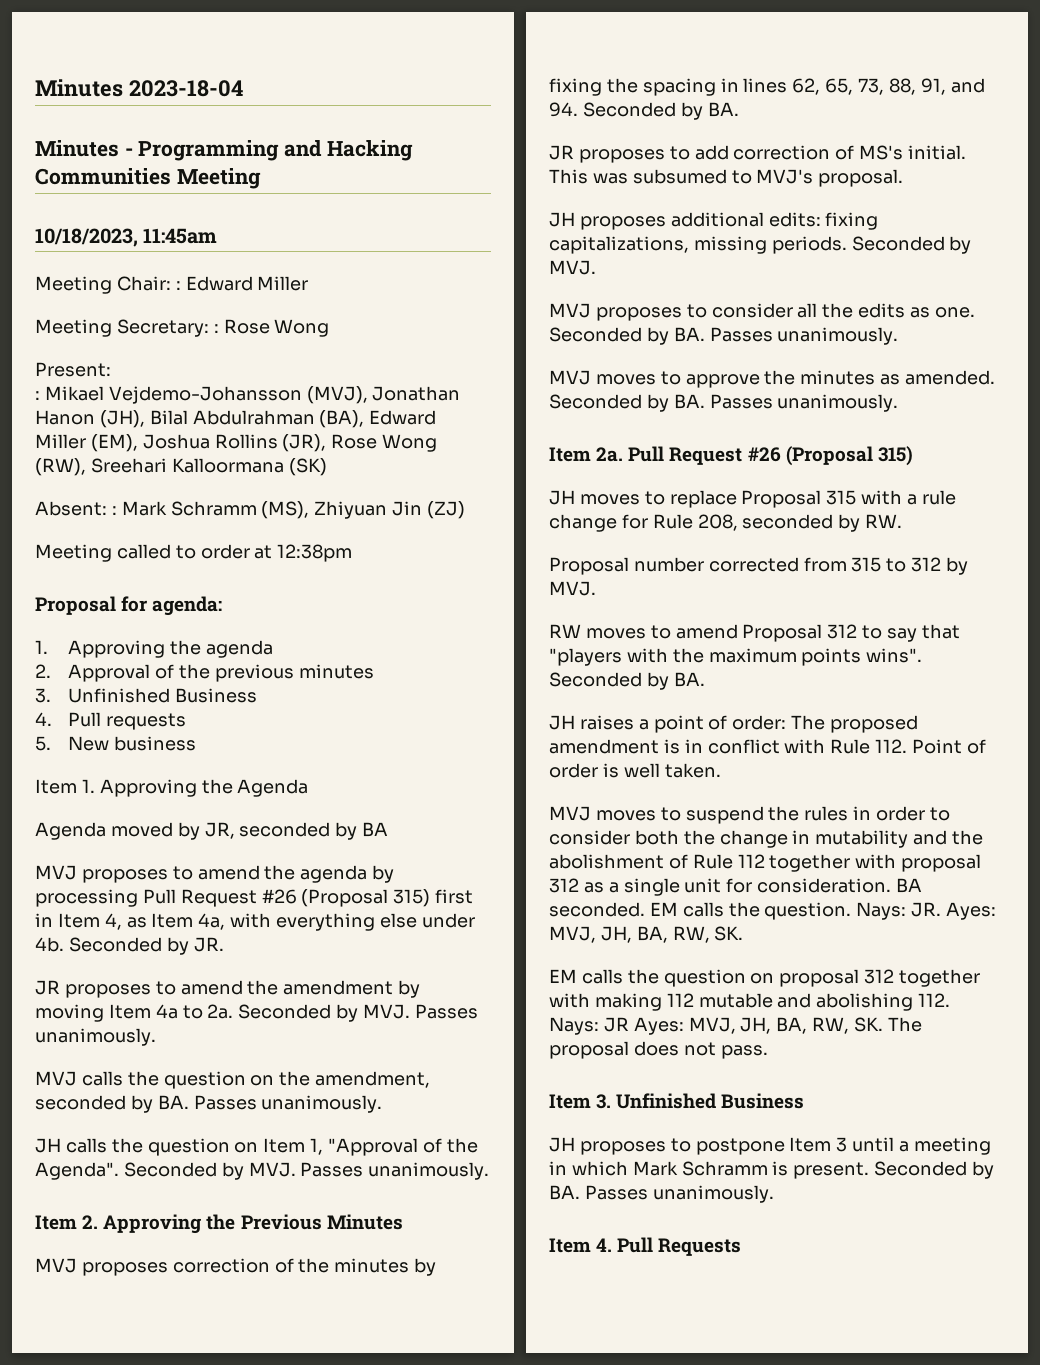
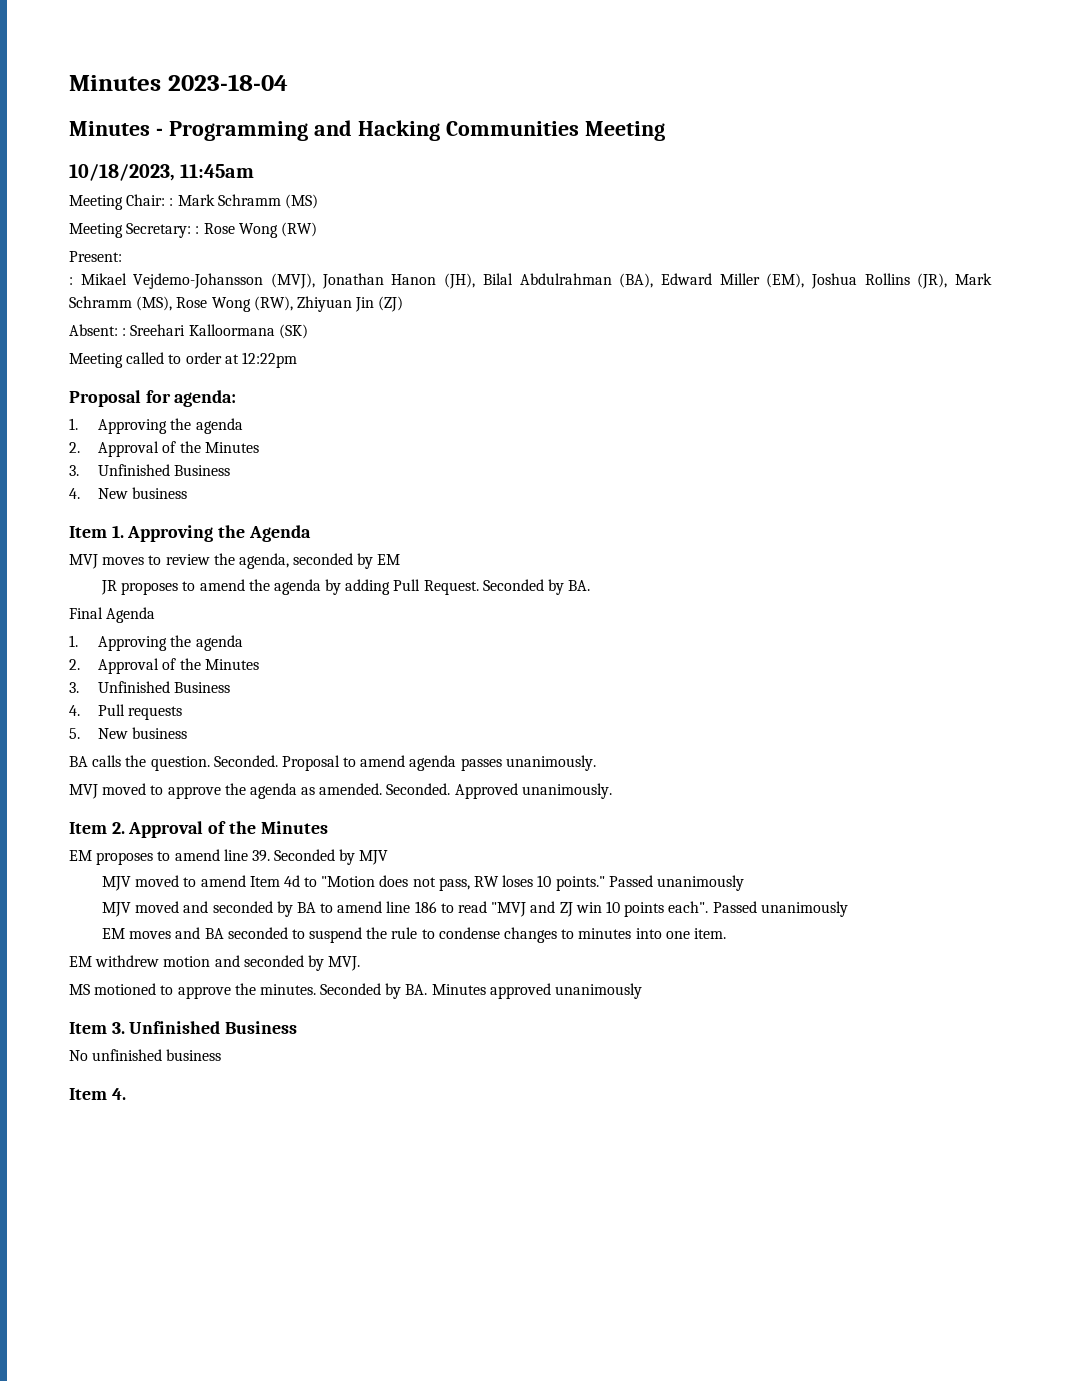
- Meeting Chair: : Edward Miller
+ Meeting Chair: : Mark Schramm (MS)
- Meeting Secretary: : Rose Wong
+ Meeting Secretary: : Rose Wong (RW)
- : Mikael Vejdemo-Johansson (MVJ), Jonathan Hanon (JH), Bilal Abdulrahman (BA), Edward Miller (EM), Joshua Rollins (JR), Rose Wong (RW), Sreehari Kalloormana (SK)
- Absent: : Mark Schramm (MS), Zhiyuan Jin (ZJ)
+ : Mikael Vejdemo-Johansson (MVJ), Jonathan Hanon (JH), Bilal Abdulrahman (BA), Edward Miller (EM), Joshua Rollins (JR), Mark Schramm (MS), Rose Wong (RW), Zhiyuan Jin (ZJ)
+ Absent: : Sreehari Kalloormana (SK)
- Meeting called to order at 12:38pm
+ Meeting called to order at 12:22pm
  Proposal for agenda:
  1. Approving the agenda
- 2. Approval of the previous minutes
+ 2. Approval of the Minutes
+ 3. Unfinished Business
+ 4. New business
+ Item 1. Approving the Agenda
+ MVJ moves to review the agenda, seconded by EM
+ JR proposes to amend the agenda by adding Pull Request. Seconded by BA.
+ Final Agenda
+ 1. Approving the agenda
+ 2. Approval of the Minutes
- Item 1. Approving the Agenda
- Agenda moved by JR, seconded by BA
- MVJ proposes to amend the agenda by processing Pull Request #26 (Proposal 315) first in Item 4, as Item 4a, with everything else under 4b. Seconded by JR.
- JR proposes to amend the amendment by moving Item 4a to 2a. Seconded by MVJ. Passes unanimously.
- MVJ calls the question on the amendment, seconded by BA. Passes unanimously.
- JH calls the question on Item 1, "Approval of the Agenda". Seconded by MVJ. Passes unanimously.
- Item 2. Approving the Previous Minutes
- MVJ proposes correction of the minutes by fixing the spacing in lines 62, 65, 73, 88, 91, and 94. Seconded by BA.
- JR proposes to add correction of MS's initial. This was subsumed to MVJ's proposal.
- JH proposes additional edits: fixing capitalizations, missing periods. Seconded by MVJ.
- MVJ proposes to consider all the edits as one. Seconded by BA. Passes unanimously.
- MVJ moves to approve the minutes as amended. Seconded by BA. Passes unanimously.
- Item 2a. Pull Request #26 (Proposal 315)
- JH moves to replace Proposal 315 with a rule change for Rule 208, seconded by RW.
- Proposal number corrected from 315 to 312 by MVJ.
- RW moves to amend Proposal 312 to say that "players with the maximum points wins". Seconded by BA.
- JH raises a point of order: The proposed amendment is in conflict with Rule 112. Point of order is well taken.
- MVJ moves to suspend the rules in order to consider both the change in mutability and the abolishment of Rule 112 together with proposal 312 as a single unit for consideration. BA seconded. EM calls the question. Nays: JR. Ayes: MVJ, JH, BA, RW, SK.
- EM calls the question on proposal 312 together with making 112 mutable and abolishing 112. Nays: JR Ayes: MVJ, JH, BA, RW, SK. The proposal does not pass.
+ BA calls the question. Seconded. Proposal to amend agenda passes unanimously.
+ MVJ moved to approve the agenda as amended. Seconded. Approved unanimously.
+ Item 2. Approval of the Minutes
+ EM proposes to amend line 39. Seconded by MJV
+ MJV moved to amend Item 4d to "Motion does not pass, RW loses 10 points." Passed unanimously
+ MJV moved and seconded by BA to amend line 186 to read "MVJ and ZJ win 10 points each". Passed unanimously
+ EM moves and BA seconded to suspend the rule to condense changes to minutes into one item.
+ EM withdrew motion and seconded by MVJ.
+ MS motioned to approve the minutes. Seconded by BA. Minutes approved unanimously
  Item 3. Unfinished Business
- JH proposes to postpone Item 3 until a meeting in which Mark Schramm is present. Seconded by BA. Passes unanimously.
+ No unfinished business
- Item 4. Pull Requests
+ Item 4.

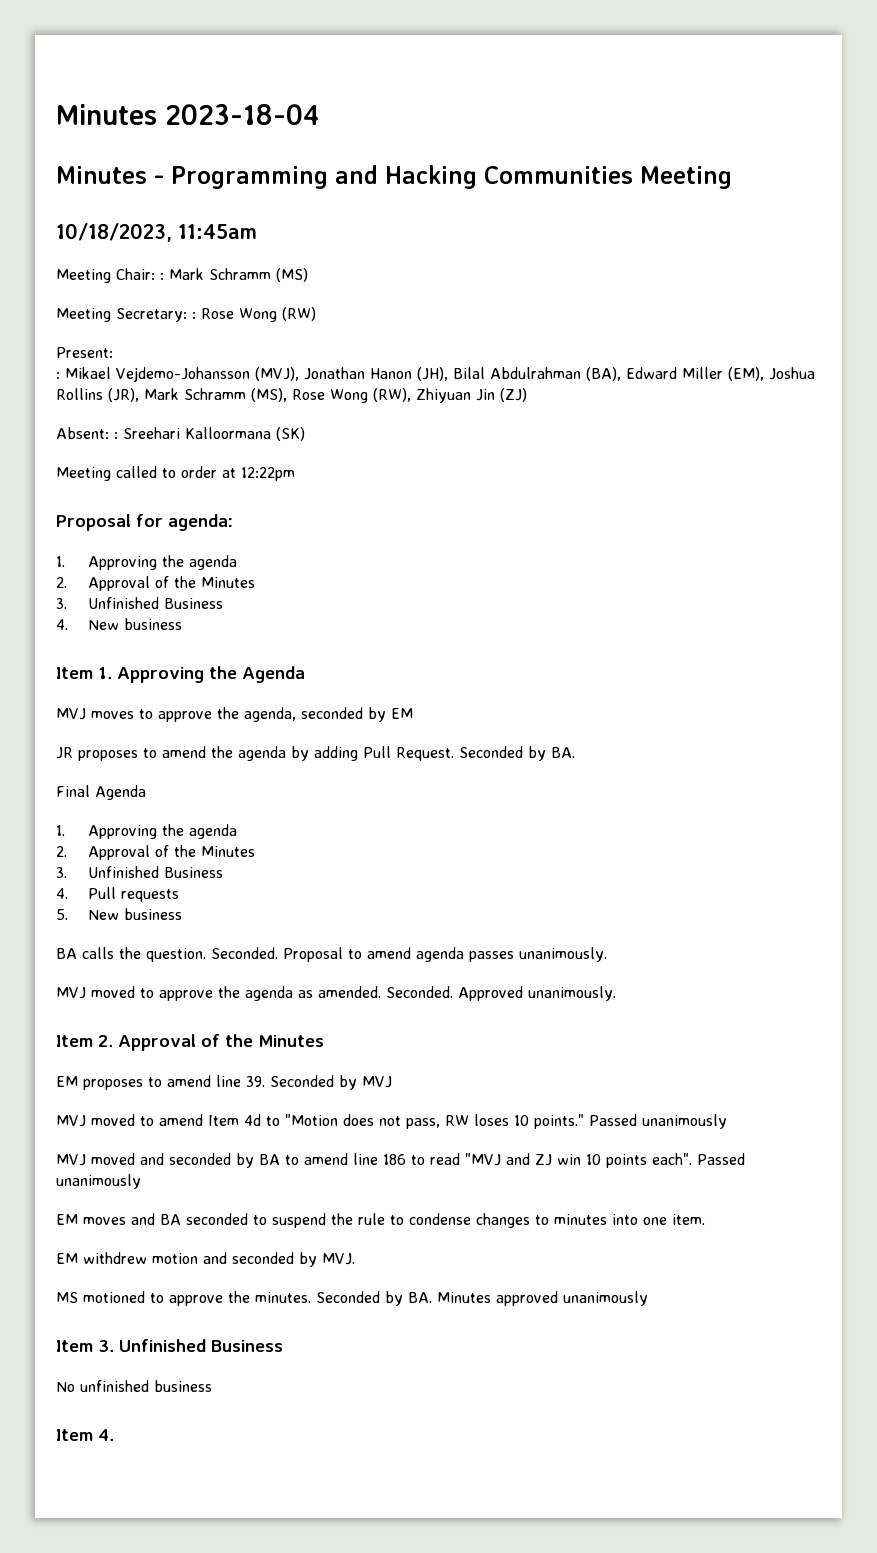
- MVJ moves to review the agenda, seconded by EM
+ MVJ moves to approve the agenda, seconded by EM
- EM proposes to amend line 39. Seconded by MJV
- MJV moved to amend Item 4d to "Motion does not pass, RW loses 10 points."
+ EM proposes to amend line 39. Seconded by MVJ
+ MVJ moved to amend Item 4d to "Motion does not pass, RW loses 10 points."
- MJV moved and seconded by BA to amend line 186 to read "MVJ and ZJ win 10 points each".
+ MVJ moved and seconded by BA to amend line 186 to read "MVJ and ZJ win 10 points each".

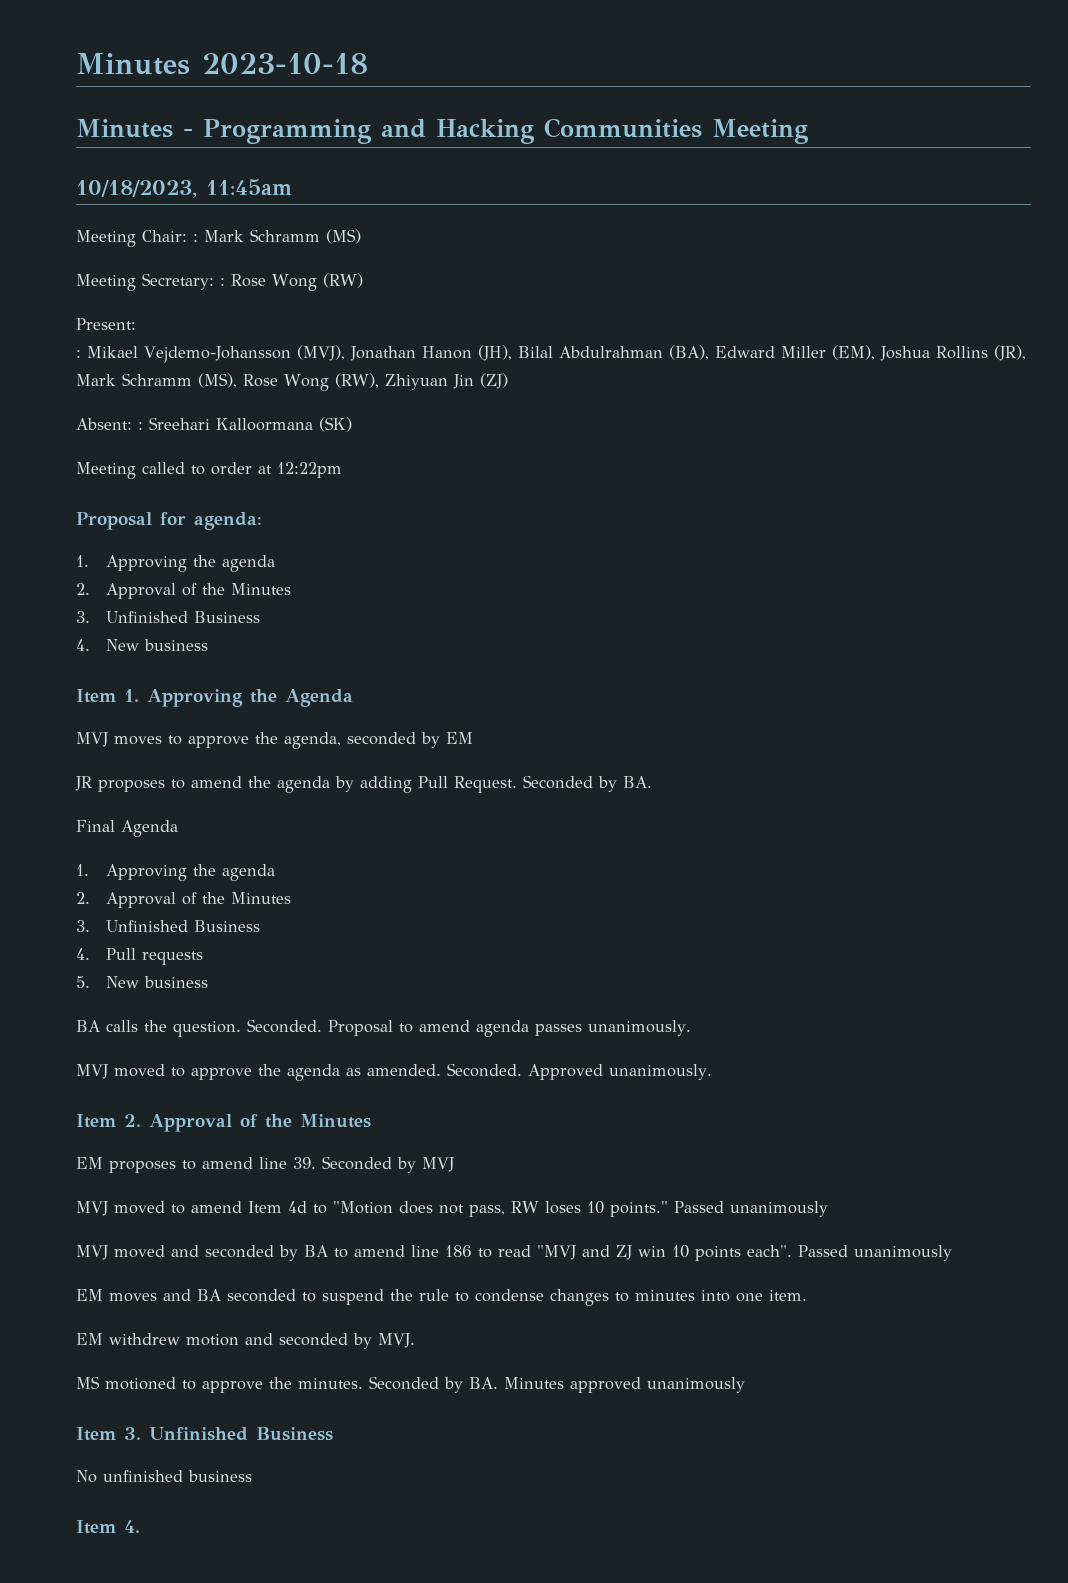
- Minutes 2023-18-04
+ Minutes 2023-10-18

